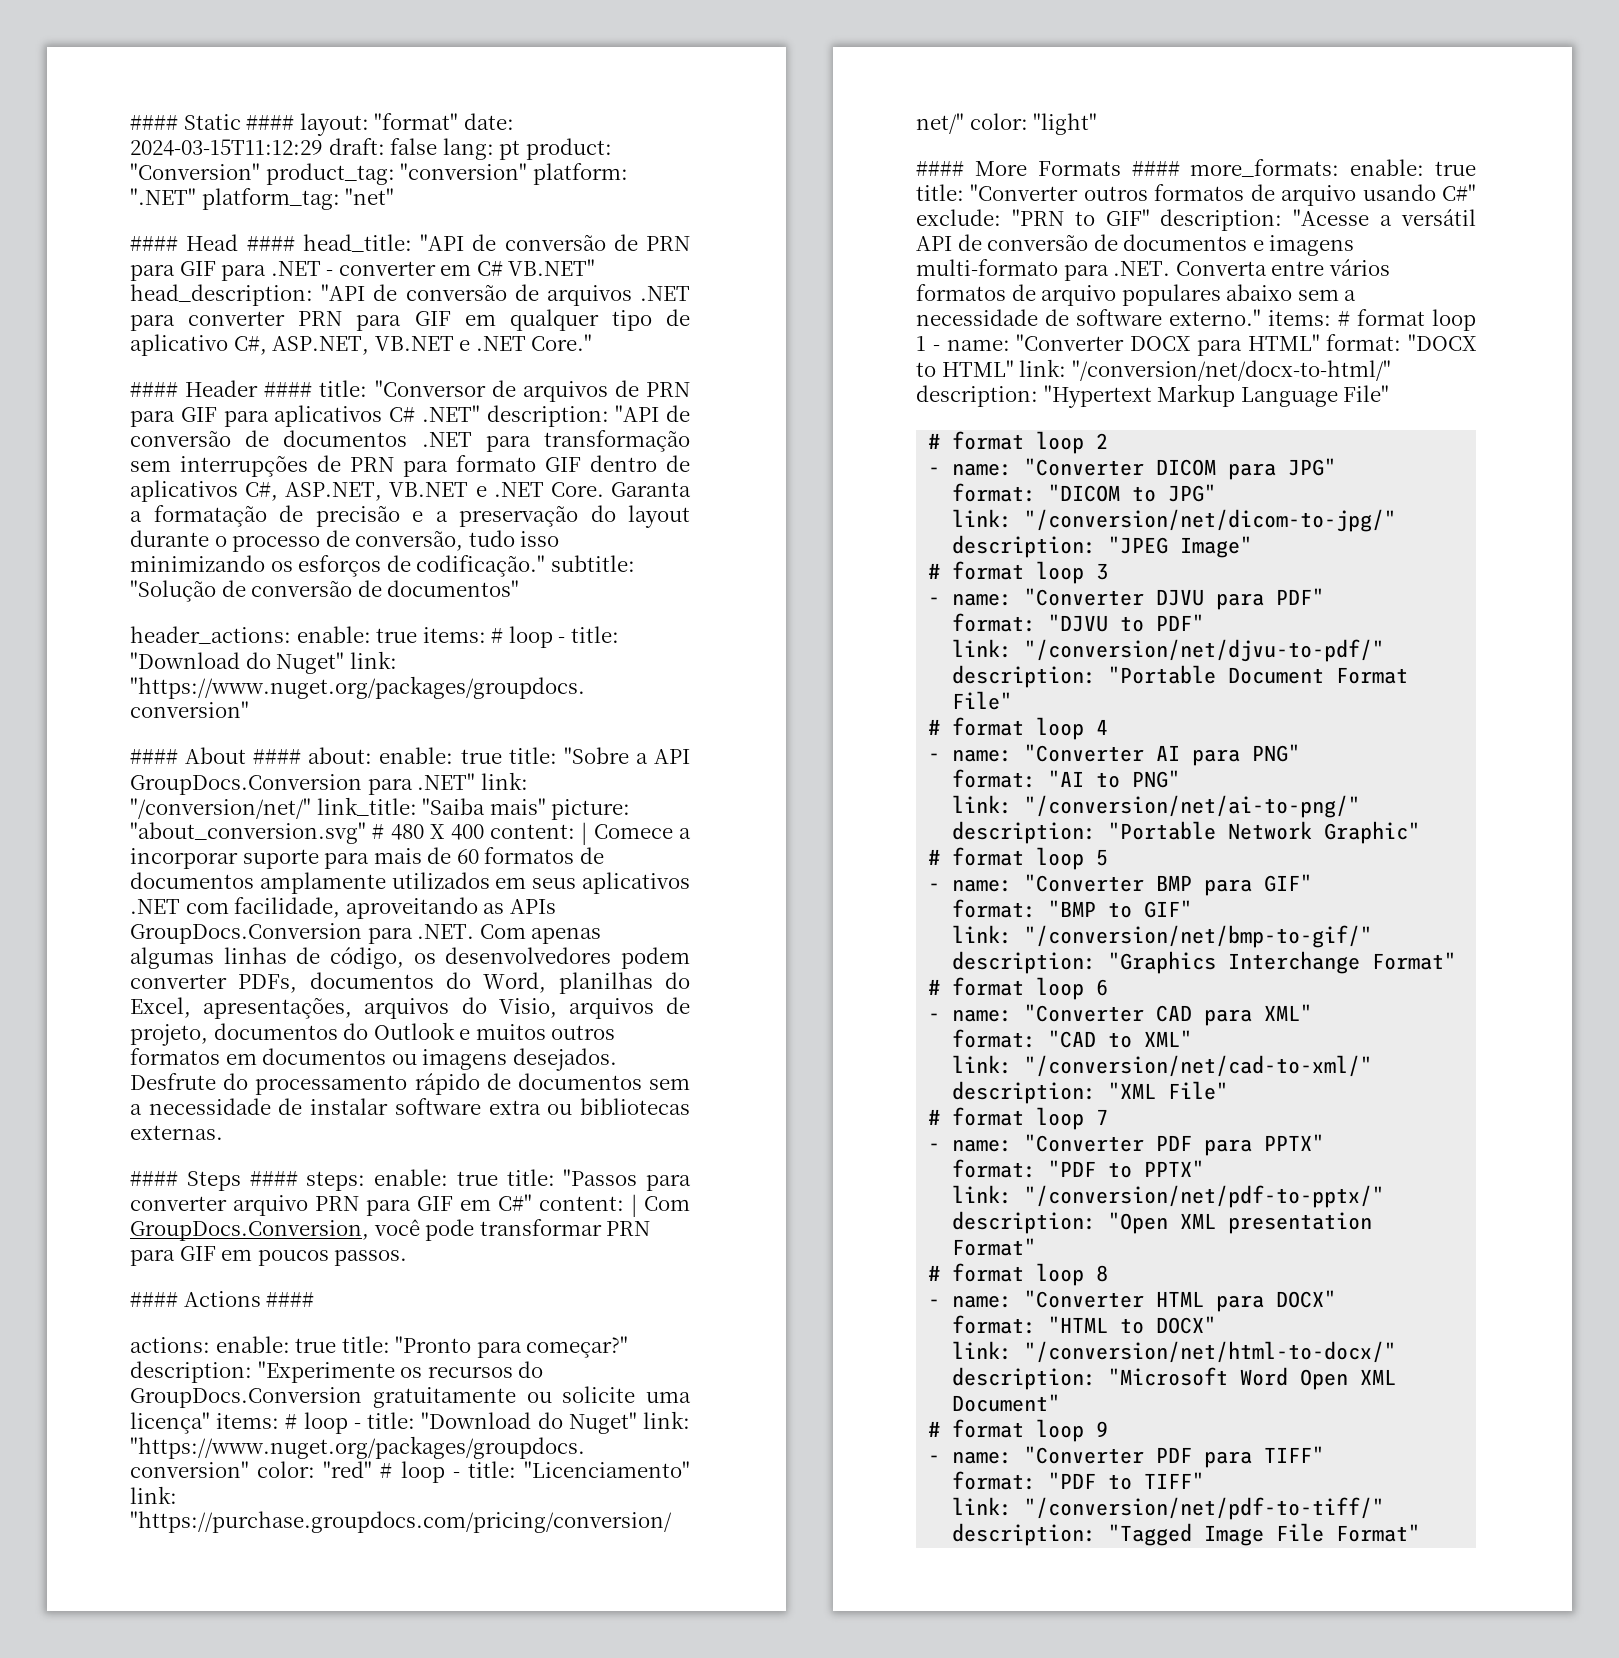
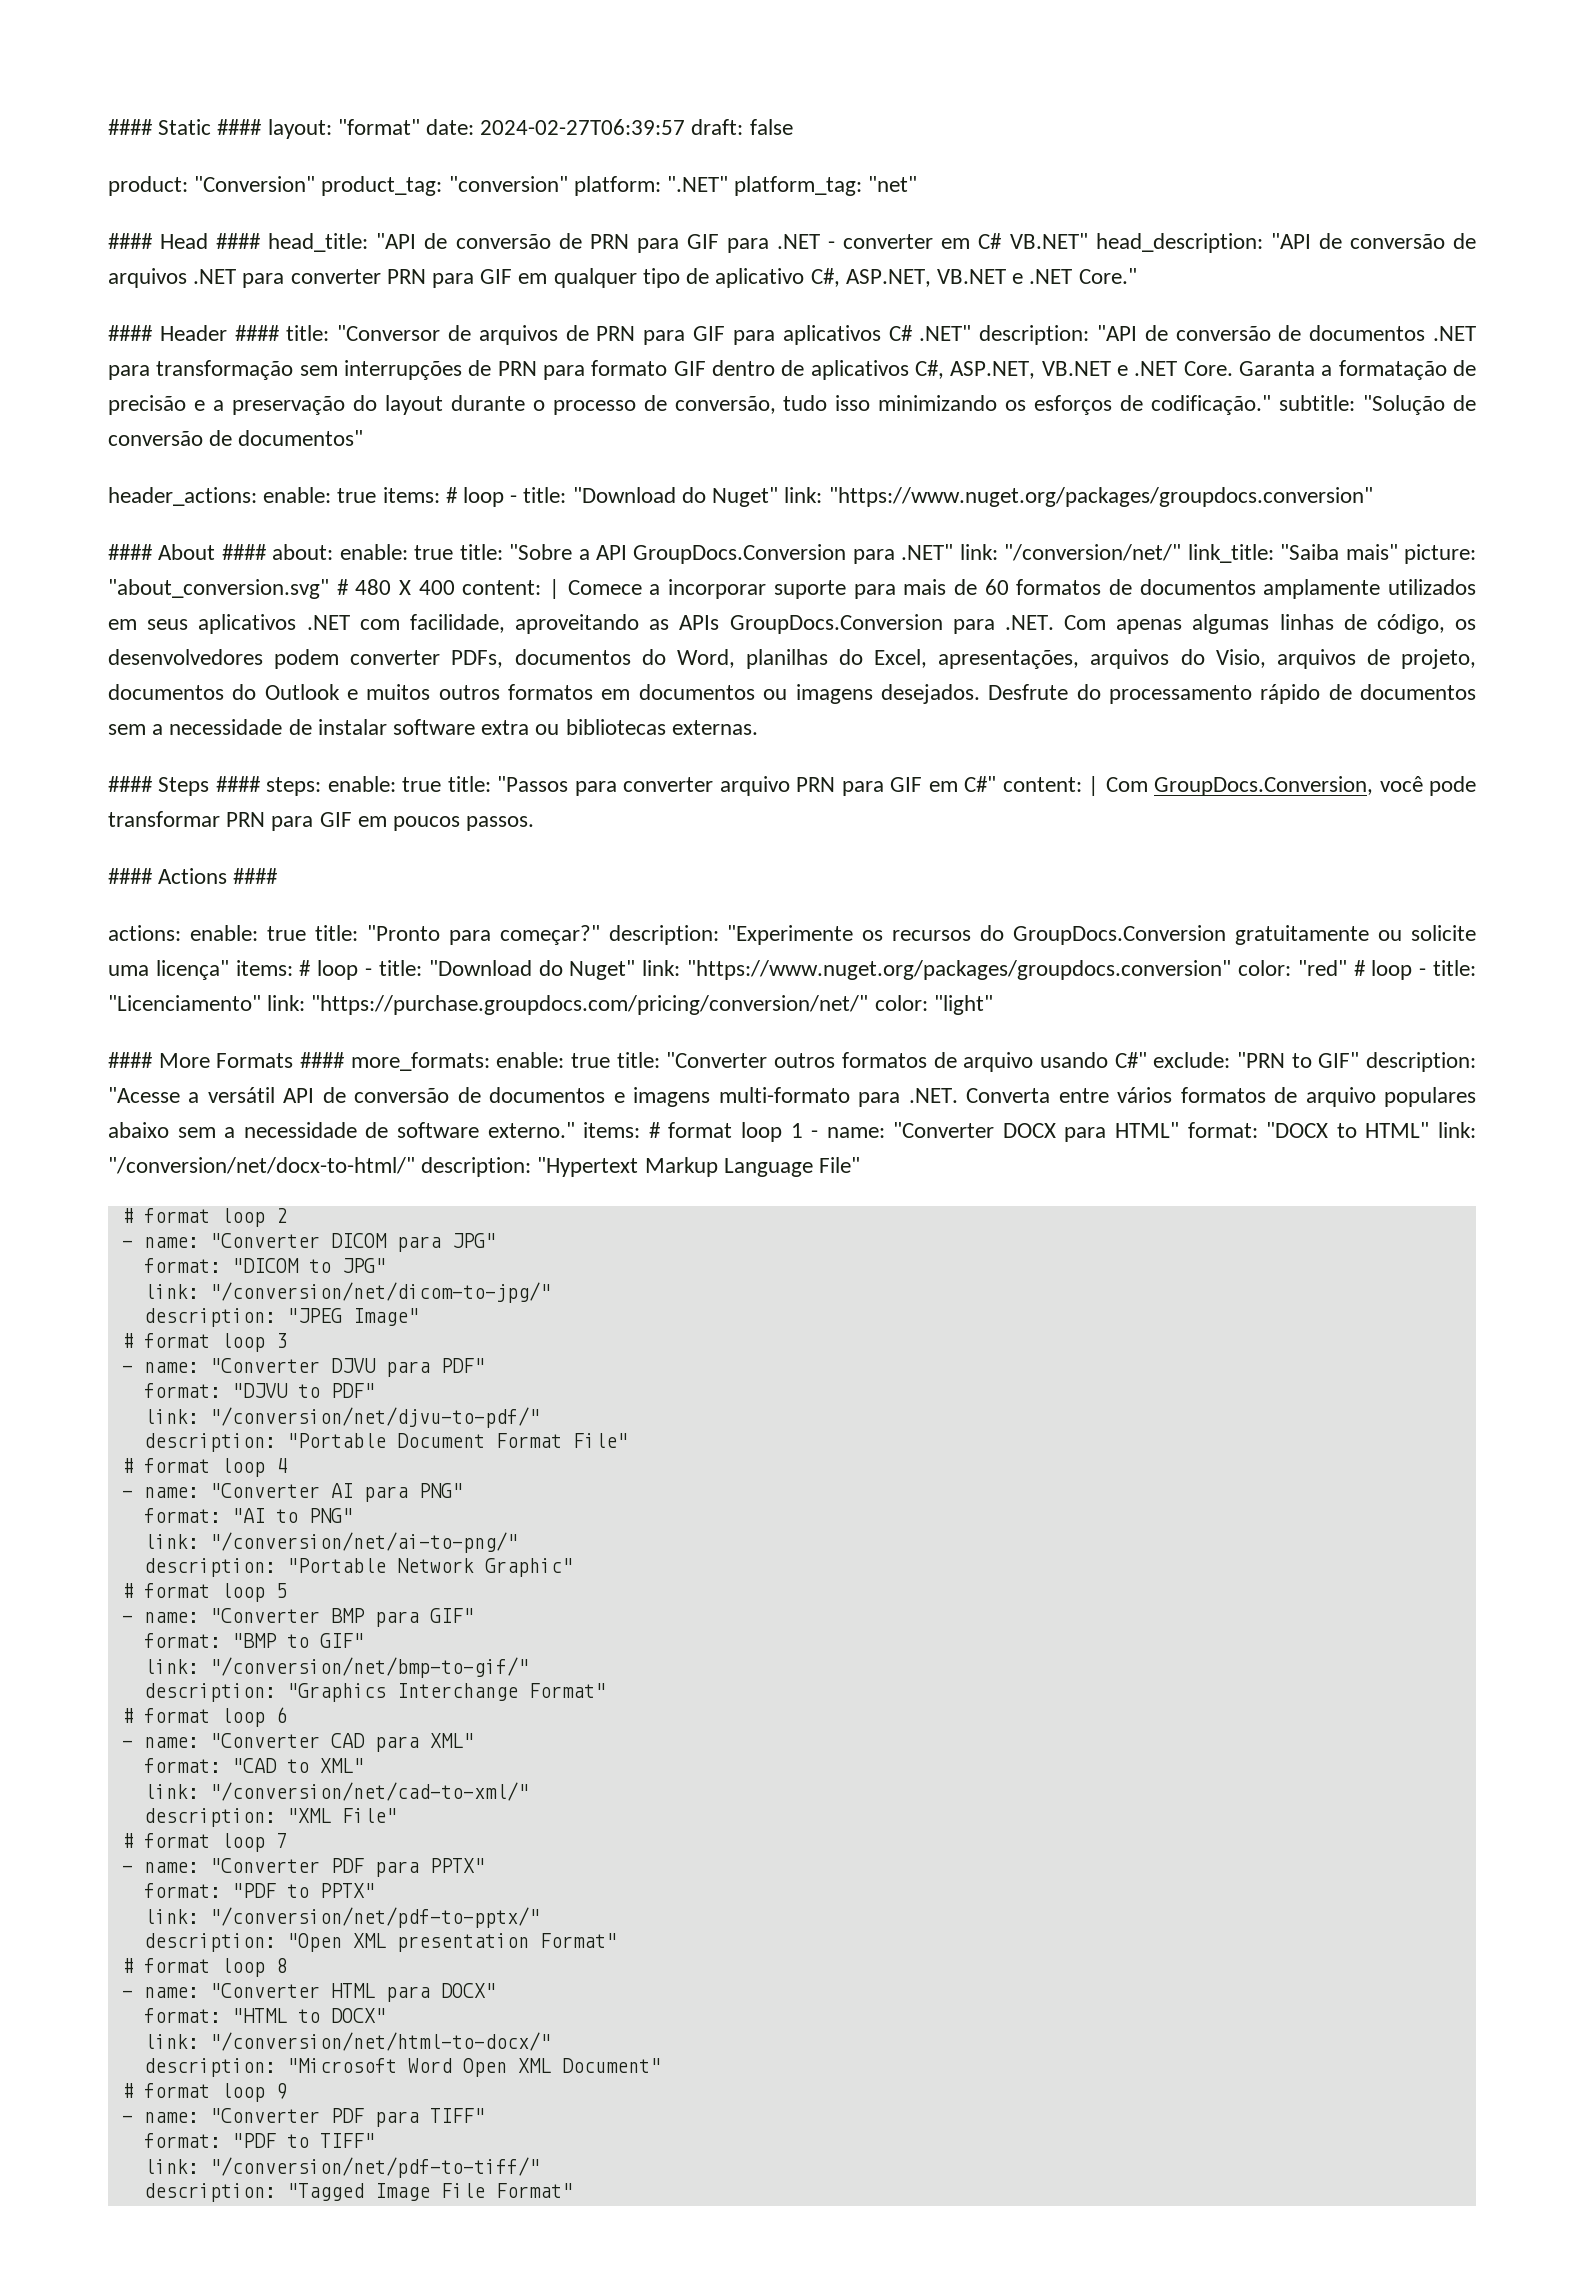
- #### Static #### layout: "format" date: 2024-03-15T11:12:29 draft: false lang: pt product: "Conversion" product_tag: "conversion" platform: ".NET" platform_tag: "net"
+ #### Static #### layout: "format" date: 2024-02-27T06:39:57 draft: false
+ product: "Conversion" product_tag: "conversion" platform: ".NET" platform_tag: "net"

